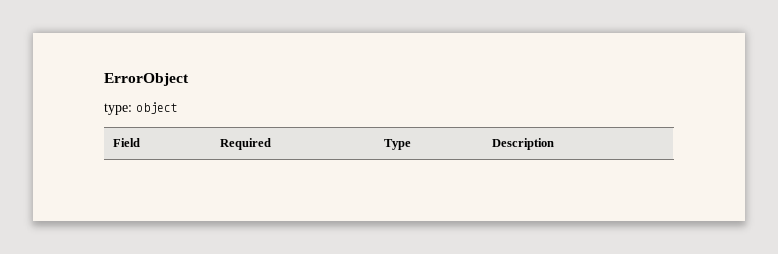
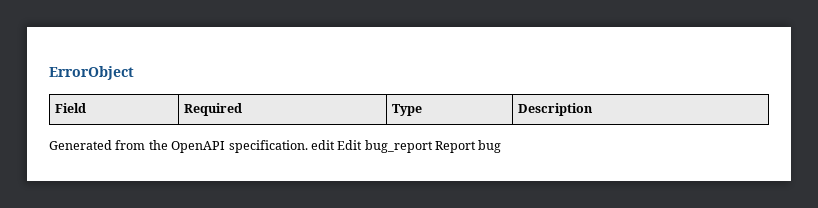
- type: object
+ Generated from the OpenAPI specification. edit Edit bug_report Report bug

